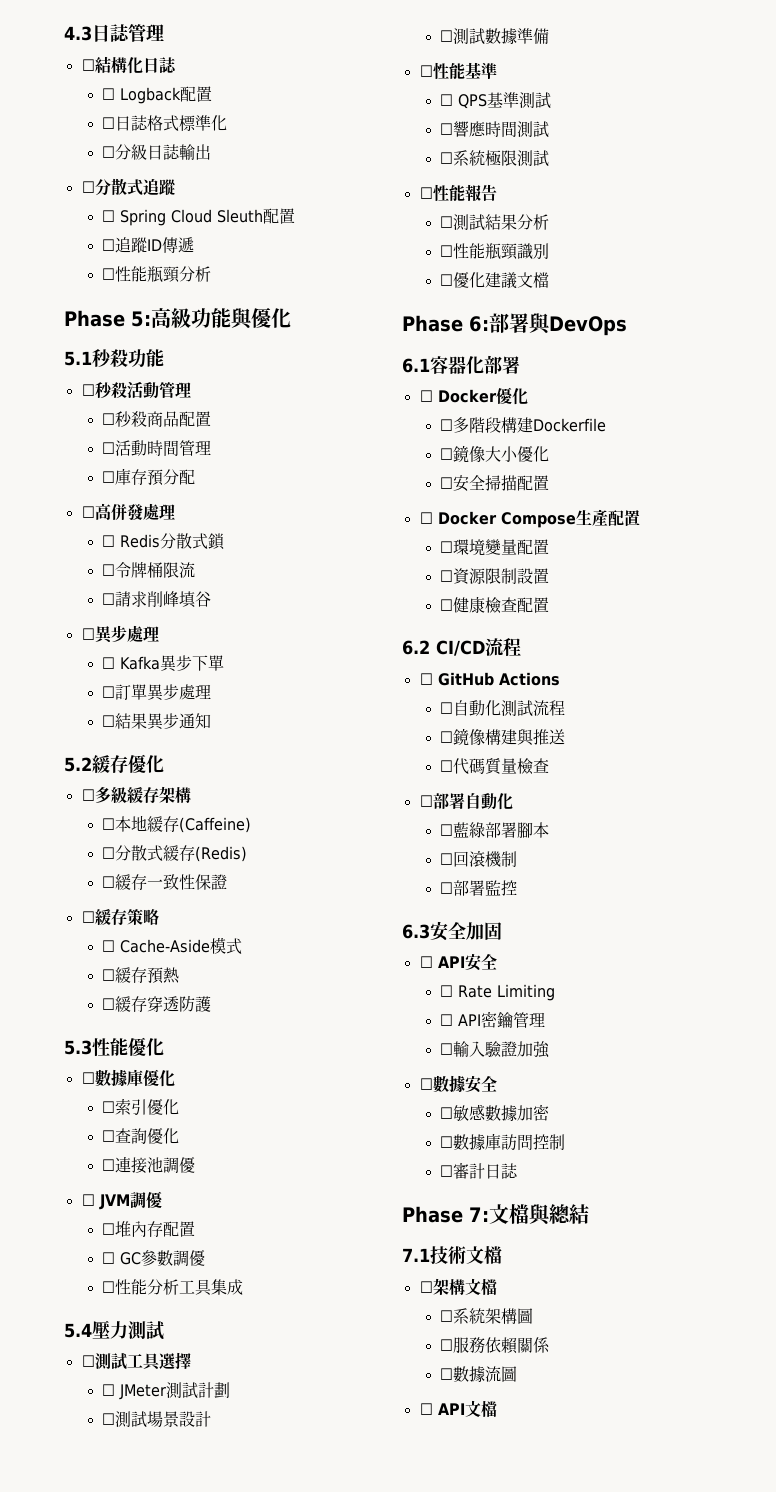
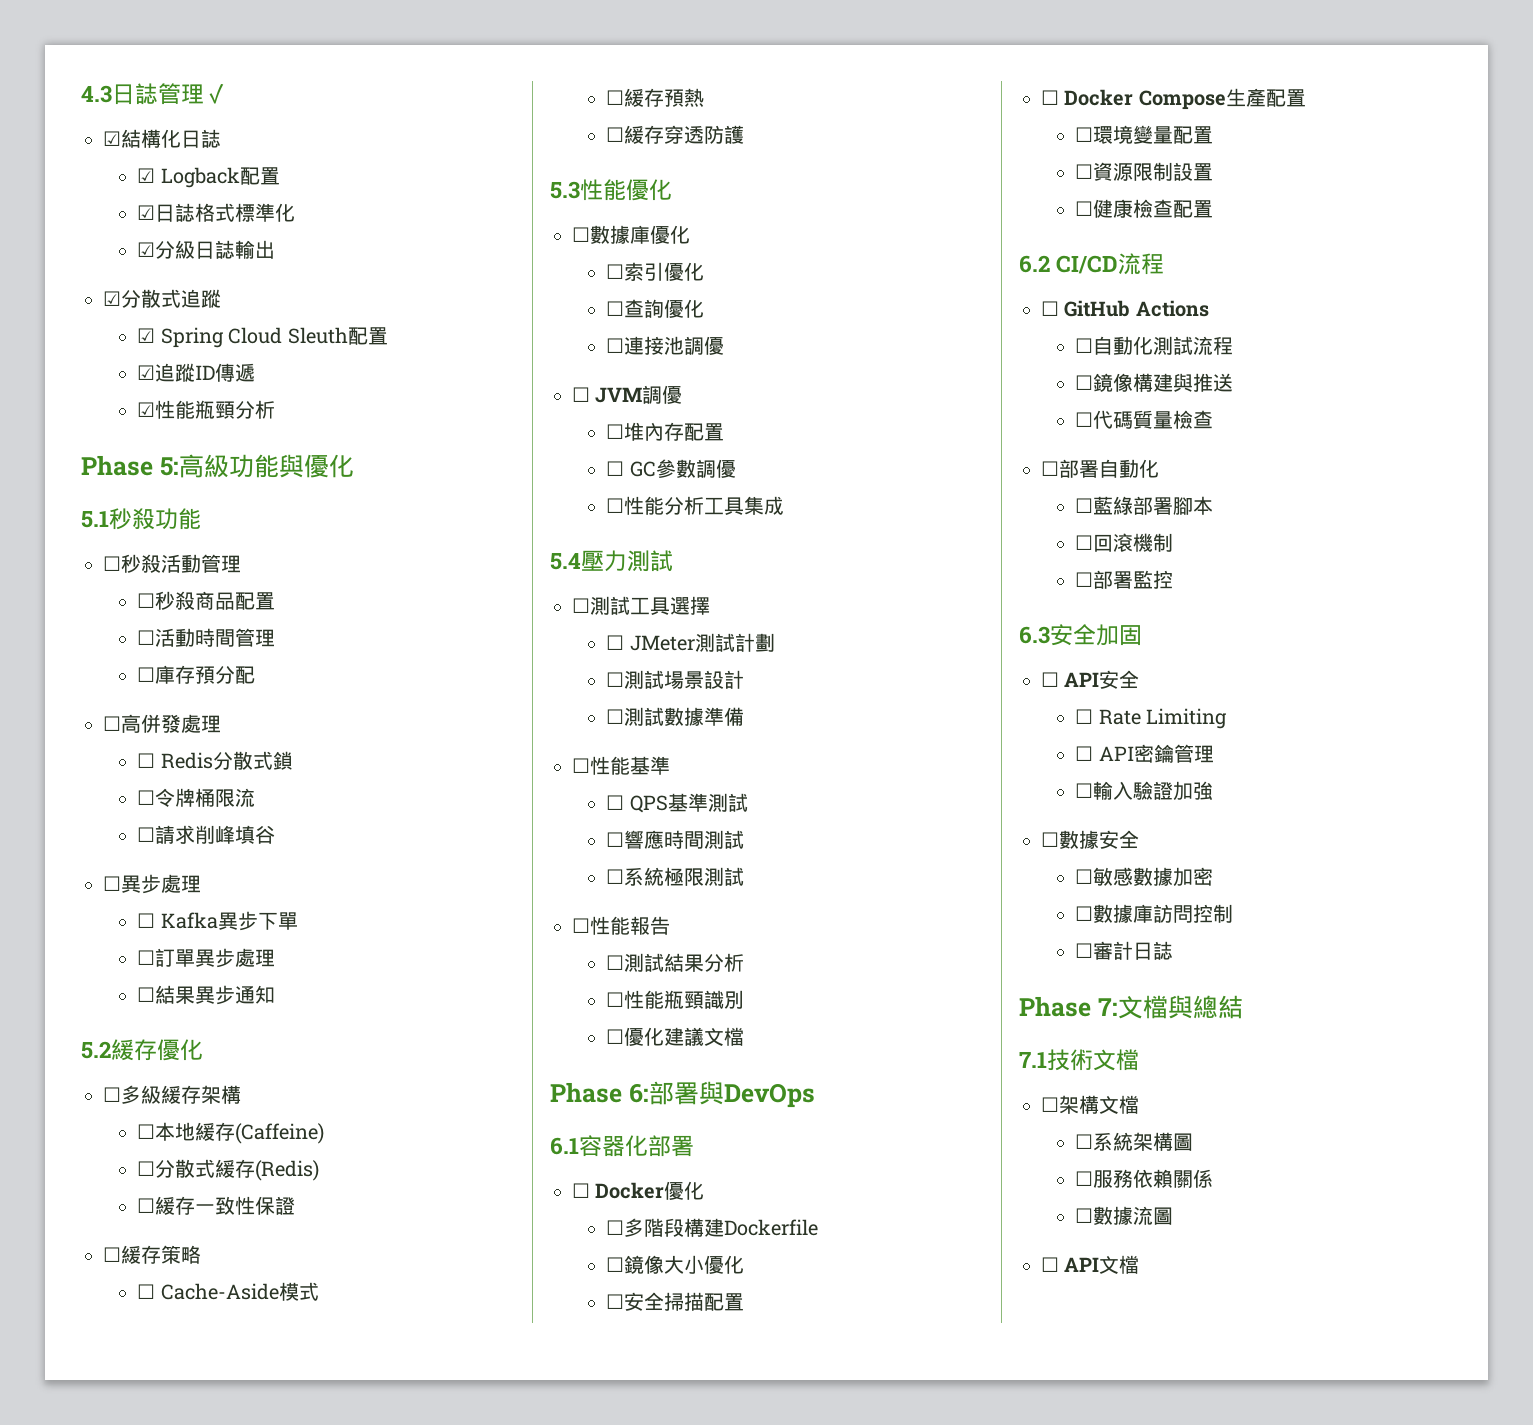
- 4.3日誌管理
- ☐結構化日誌
+ 4.3日誌管理✓
+ ☑結構化日誌
- ☐ Logback配置
+ ☑ Logback配置
- ☐日誌格式標準化
+ ☑日誌格式標準化
- ☐分級日誌輸出
+ ☑分級日誌輸出
- ☐分散式追蹤
+ ☑分散式追蹤
- ☐ Spring Cloud Sleuth配置
+ ☑ Spring Cloud Sleuth配置
- ☐追蹤ID傳遞
+ ☑追蹤ID傳遞
- ☐性能瓶頸分析
+ ☑性能瓶頸分析

